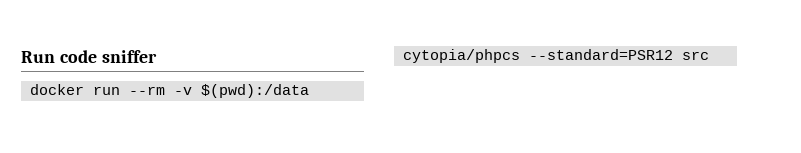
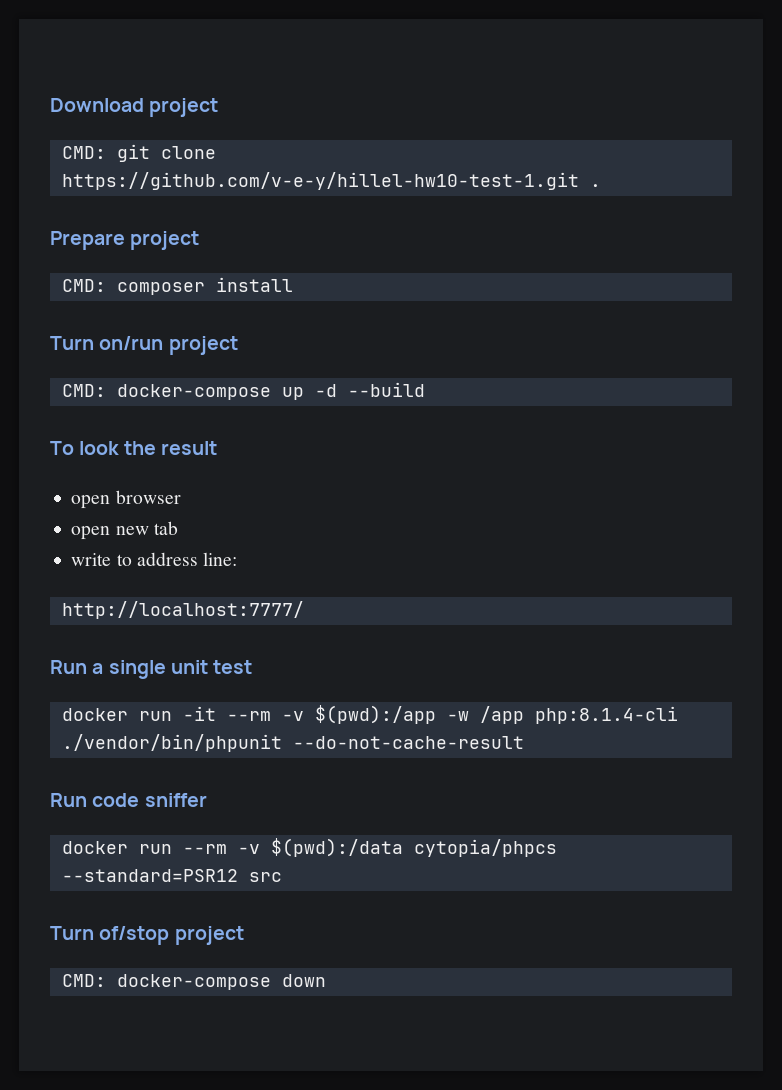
+ Download project
+ CMD: git clone https://github.com/v-e-y/hillel-hw10-test-1.git .
+ Prepare project
+ CMD: composer install
+ Turn on/run project
+ CMD: docker-compose up -d --build
+ To look the result
+ open browser
+ open new tab
+ write to address line:
+ http://localhost:7777/
+ Run a single unit test
+ docker run -it --rm -v $(pwd):/app -w /app php:8.1.4-cli ./vendor/bin/phpunit --do-not-cache-result
+ Turn of/stop project
+ CMD: docker-compose down

